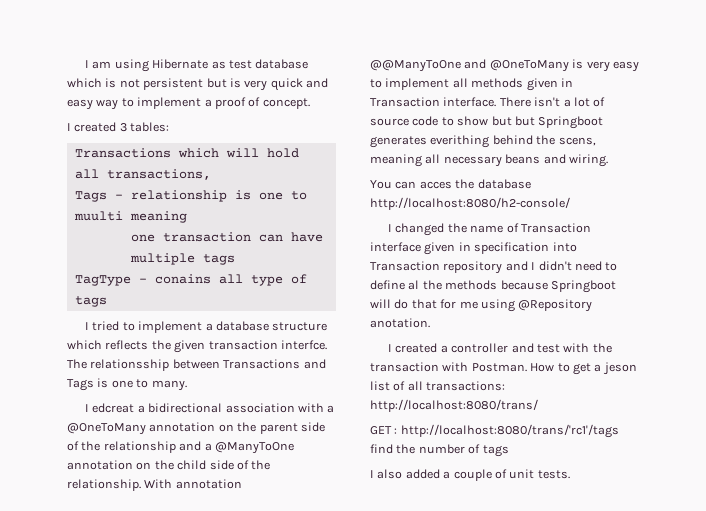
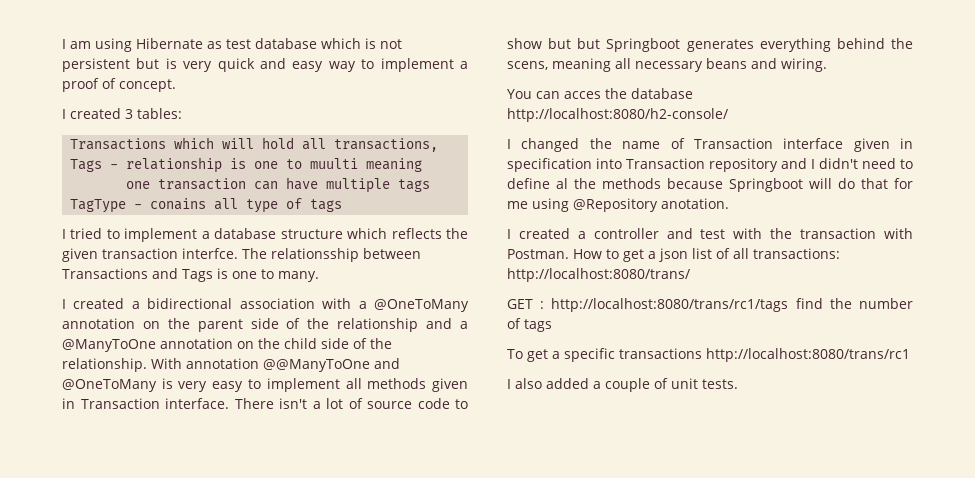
- I edcreat a bidirectional association with a @OneToMany annotation on the parent side of the relationship and a @ManyToOne annotation on the child side of the relationship.
+ I created a bidirectional association with a @OneToMany annotation on the parent side of the relationship and a @ManyToOne annotation on the child side of the relationship.
- There isn't a lot of source code to show but but Springboot generates everithing behind the scens, meaning all necessary beans and wiring.
+ There isn't a lot of source code to show but but Springboot generates everything behind the scens, meaning all necessary beans and wiring.
- How to get a jeson list of all transactions: http://localhost:8080/trans/
+ How to get a json list of all transactions: http://localhost:8080/trans/
- GET : http://localhost:8080/trans/'rc1'/tags find the number of tags
+ GET : http://localhost:8080/trans/rc1/tags find the number of tags
+ To get a specific transactions http://localhost:8080/trans/rc1

